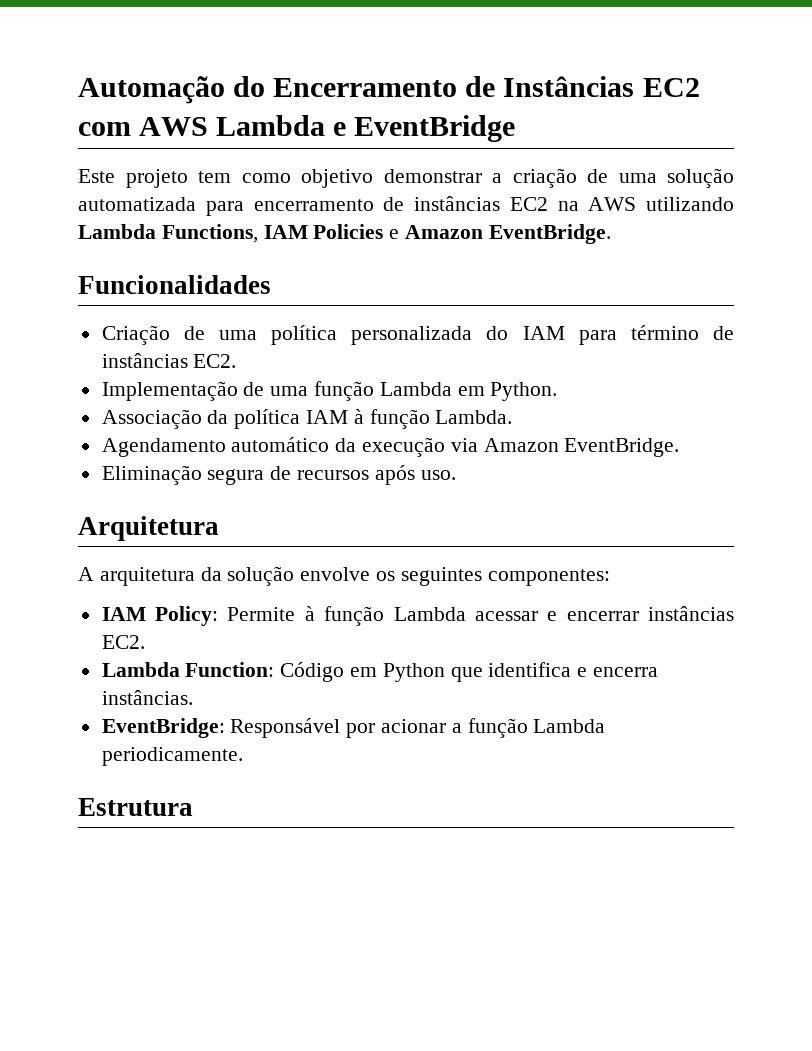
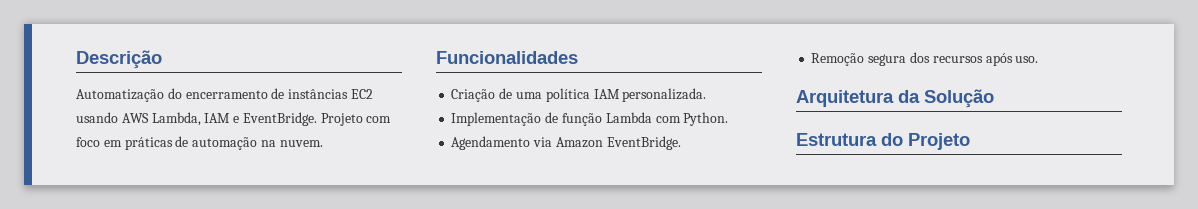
- Automação do Encerramento de Instâncias EC2 com AWS Lambda e EventBridge
- Este projeto tem como objetivo demonstrar a criação de uma solução automatizada para encerramento de instâncias EC2 na AWS utilizando Lambda Functions, IAM Policies e Amazon EventBridge.
+ Descrição
+ Automatização do encerramento de instâncias EC2 usando AWS Lambda, IAM e EventBridge. Projeto com foco em práticas de automação na nuvem.
- Criação de uma política personalizada do IAM para término de instâncias EC2.
+ Criação de uma política IAM personalizada.
- Implementação de uma função Lambda em Python.
+ Implementação de função Lambda com Python.
- Associação da política IAM à função Lambda.
- Agendamento automático da execução via Amazon EventBridge.
+ Agendamento via Amazon EventBridge.
- Eliminação segura de recursos após uso.
+ Remoção segura dos recursos após uso.
- Arquitetura
- A arquitetura da solução envolve os seguintes componentes:
- IAM Policy: Permite à função Lambda acessar e encerrar instâncias EC2.
- Lambda Function: Código em Python que identifica e encerra instâncias.
- EventBridge: Responsável por acionar a função Lambda periodicamente.
+ Arquitetura da Solução
- Estrutura
+ Estrutura do Projeto

